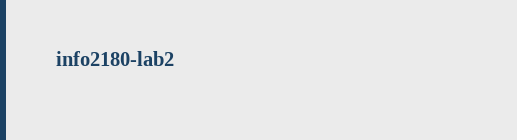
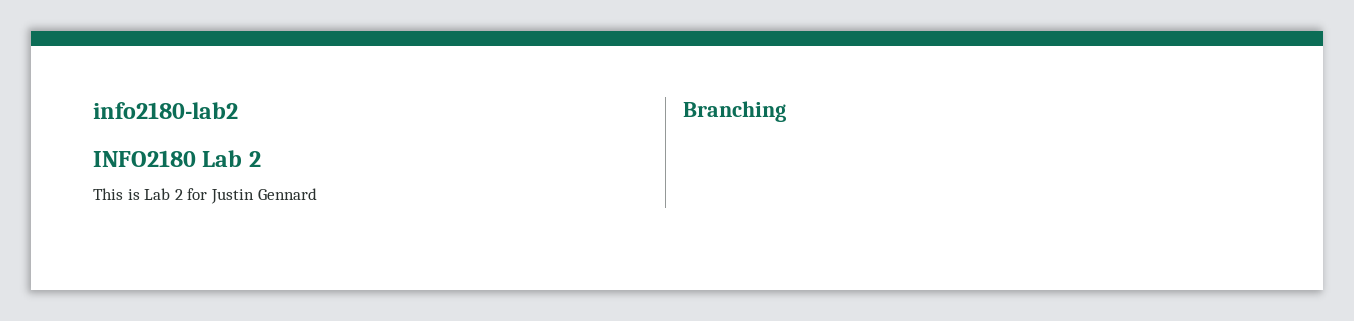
+ INFO2180 Lab 2
+ This is Lab 2 for Justin Gennard
+ Branching

